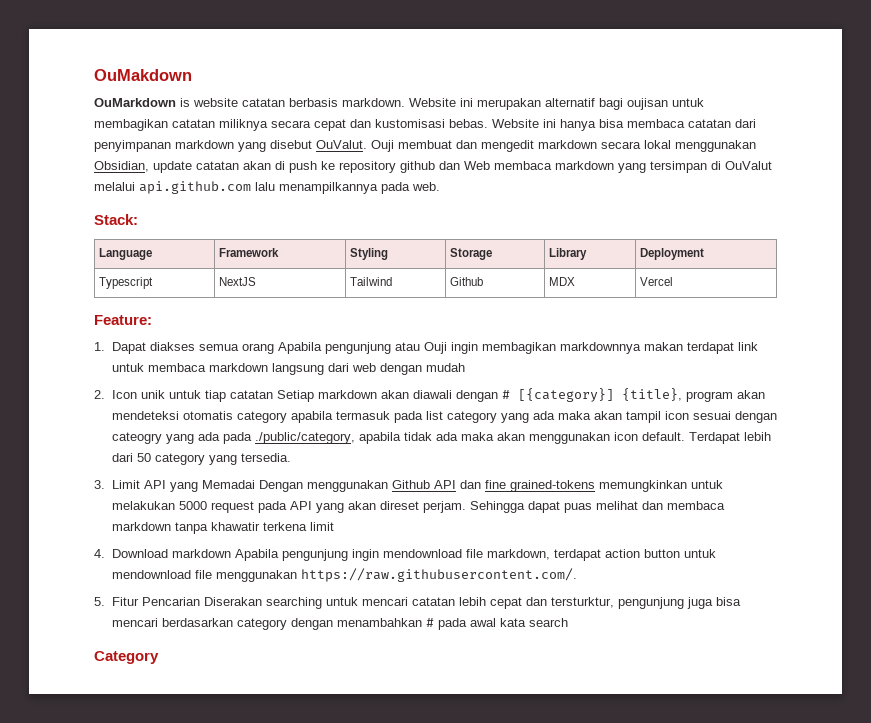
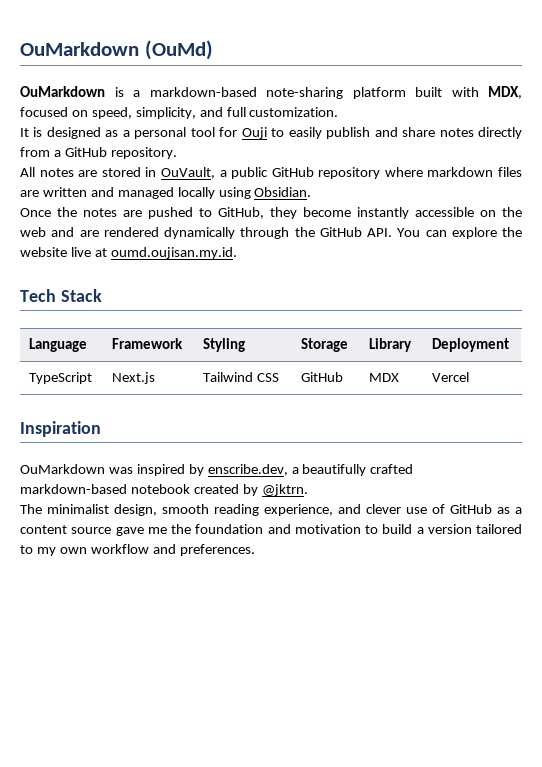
- OuMakdown
+ OuMarkdown (OuMd)
- OuMarkdown is website catatan berbasis markdown. Website ini merupakan alternatif bagi oujisan untuk membagikan catatan miliknya secara cepat dan kustomisasi bebas. Website ini hanya bisa membaca catatan dari penyimpanan markdown yang disebut OuValut. Ouji membuat dan mengedit markdown secara lokal menggunakan Obsidian, update catatan akan di push ke repository github dan Web membaca markdown yang tersimpan di OuValut melalui api.github.com lalu menampilkannya pada web.
- Stack:
+ OuMarkdown is a markdown-based note-sharing platform built with MDX, focused on speed, simplicity, and full customization.
+ It is designed as a personal tool for Ouji to easily publish and share notes directly from a GitHub repository.
+ All notes are stored in OuVault, a public GitHub repository where markdown files are written and managed locally using Obsidian.
+ Once the notes are pushed to GitHub, they become instantly accessible on the web and are rendered dynamically through the GitHub API. You can explore the website live at oumd.oujisan.my.id.
+ Tech Stack
- Typescript | NextJS | Tailwind | Github | MDX | Vercel
+ TypeScript | Next.js | Tailwind CSS | GitHub | MDX | Vercel
- Feature:
- 1. Dapat diakses semua orang Apabila pengunjung atau Ouji ingin membagikan markdownnya makan terdapat link untuk membaca markdown langsung dari web dengan mudah
- 2. Icon unik untuk tiap catatan Setiap markdown akan diawali dengan # [{category}] {title}, program akan mendeteksi otomatis category apabila termasuk pada list category yang ada maka akan tampil icon sesuai dengan cateogry yang ada pada ./public/category, apabila tidak ada maka akan menggunakan icon default. Terdapat lebih dari 50 category yang tersedia.
- 3. Limit API yang Memadai Dengan menggunakan Github API dan fine grained-tokens memungkinkan untuk melakukan 5000 request pada API yang akan direset perjam. Sehingga dapat puas melihat dan membaca markdown tanpa khawatir terkena limit
- 4. Download markdown Apabila pengunjung ingin mendownload file markdown, terdapat action button untuk mendownload file menggunakan https://raw.githubusercontent.com/.
- 5. Fitur Pencarian Diserakan searching untuk mencari catatan lebih cepat dan tersturktur, pengunjung juga bisa mencari berdasarkan category dengan menambahkan # pada awal kata search
- Category
+ Inspiration
+ OuMarkdown was inspired by enscribe.dev, a beautifully crafted markdown-based notebook created by @jktrn.
+ The minimalist design, smooth reading experience, and clever use of GitHub as a content source gave me the foundation and motivation to build a version tailored to my own workflow and preferences.

